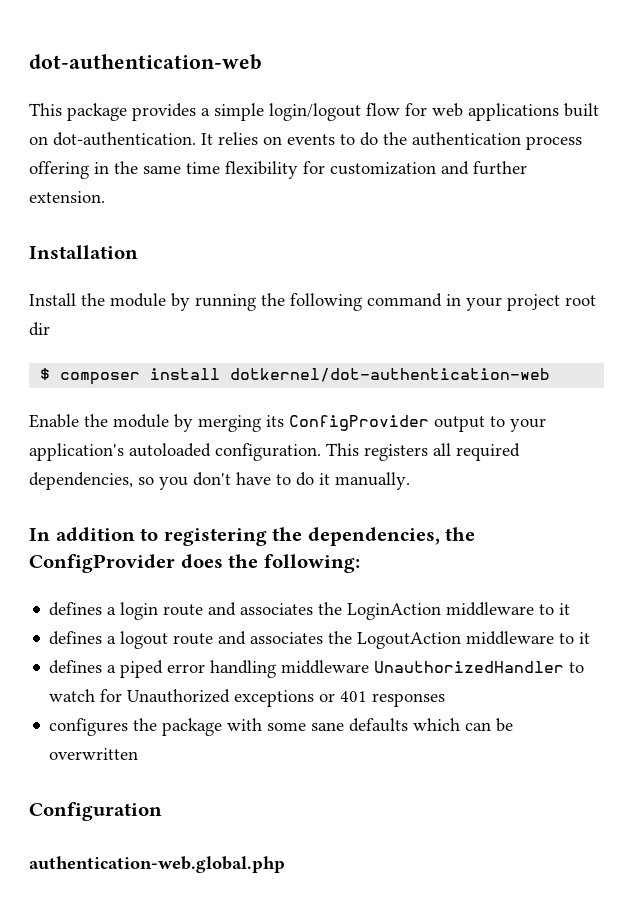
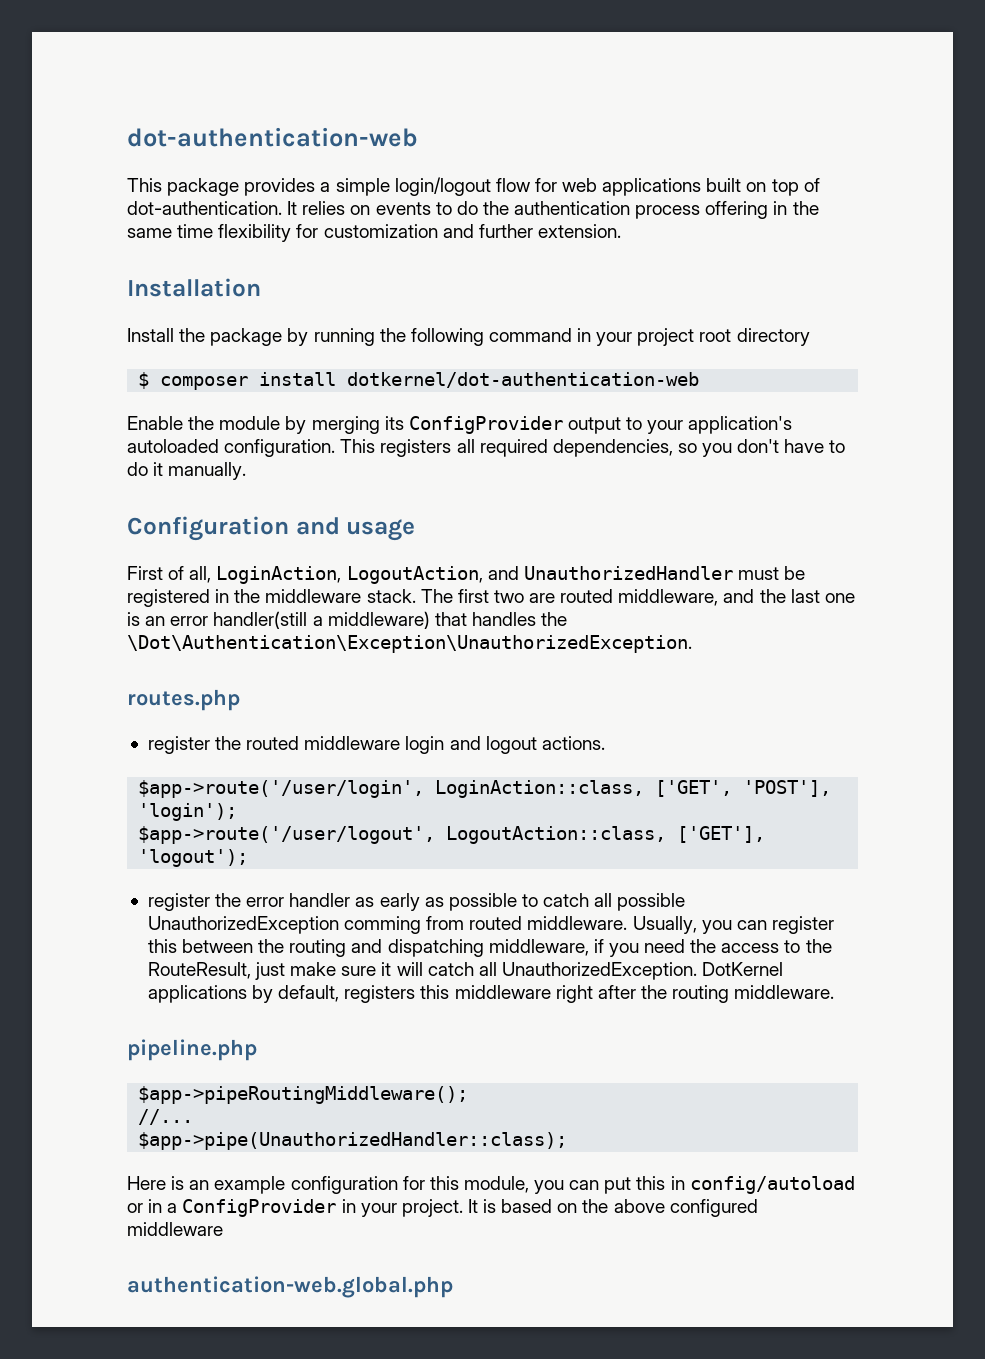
- This package provides a simple login/logout flow for web applications built on dot-authentication.
+ This package provides a simple login/logout flow for web applications built on top of dot-authentication.
- Install the module by running the following command in your project root dir
+ Install the package by running the following command in your project root directory
- In addition to registering the dependencies, the ConfigProvider does the following:
- defines a login route and associates the LoginAction middleware to it
- defines a logout route and associates the LogoutAction middleware to it
- defines a piped error handling middleware UnauthorizedHandler to watch for Unauthorized exceptions or 401 responses
- configures the package with some sane defaults which can be overwritten
- Configuration
+ Configuration and usage
+ First of all, LoginAction, LogoutAction, and UnauthorizedHandler must be registered in the middleware stack. The first two are routed middleware, and the last one is an error handler(still a middleware) that handles the \Dot\Authentication\Exception\UnauthorizedException.
+ routes.php
+ register the routed middleware login and logout actions.
+ $app->route('/user/login', LoginAction::class, ['GET', 'POST'], 'login');
+ $app->route('/user/logout', LogoutAction::class, ['GET'], 'logout');
+ register the error handler as early as possible to catch all possible UnauthorizedException comming from routed middleware. Usually, you can register this between the routing and dispatching middleware, if you need the access to the RouteResult, just make sure it will catch all UnauthorizedException. DotKernel applications by default, registers this middleware right after the routing middleware.
+ pipeline.php
+ $app->pipeRoutingMiddleware();
+ //...
+ $app->pipe(UnauthorizedHandler::class);
+ Here is an example configuration for this module, you can put this in config/autoload or in a ConfigProvider in your project. It is based on the above configured middleware

